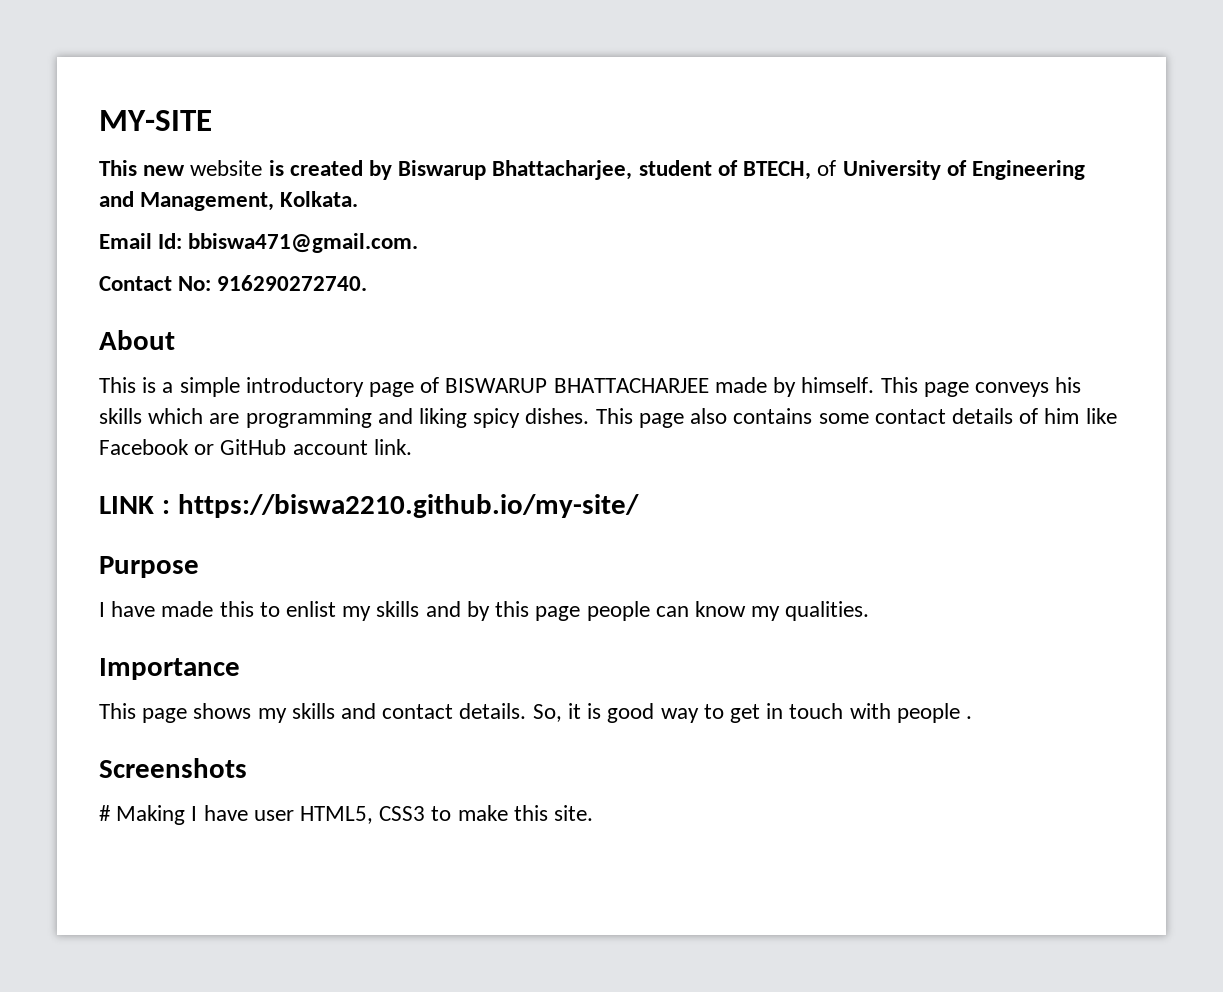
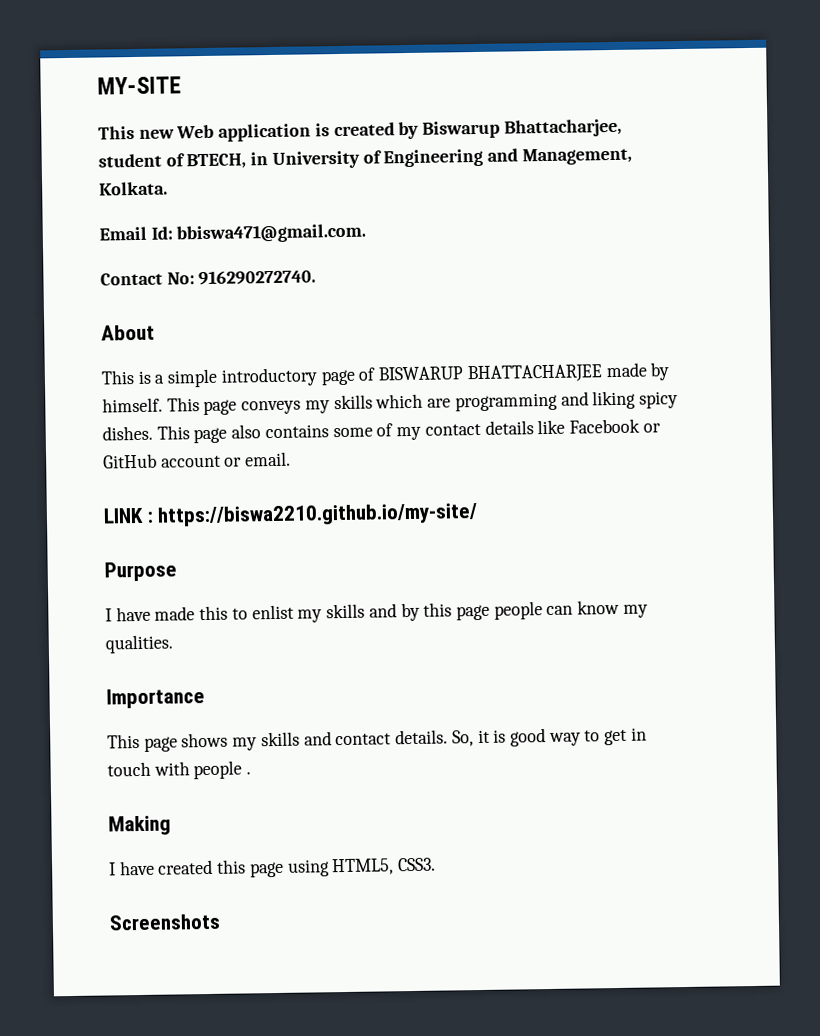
- This new website is created by Biswarup Bhattacharjee, student of BTECH, of University of Engineering and Management, Kolkata.
+ This new Web application is created by Biswarup Bhattacharjee, student of BTECH, in University of Engineering and Management, Kolkata.
- This page conveys his skills which are programming and liking spicy dishes.
+ This page conveys my skills which are programming and liking spicy dishes.
- This page also contains some contact details of him like Facebook or GitHub account link.
+ This page also contains some of my contact details like Facebook or GitHub account or email.
+ Making
+ I have created this page using HTML5, CSS3.
  Screenshots
- # Making I have user HTML5, CSS3 to make this site.

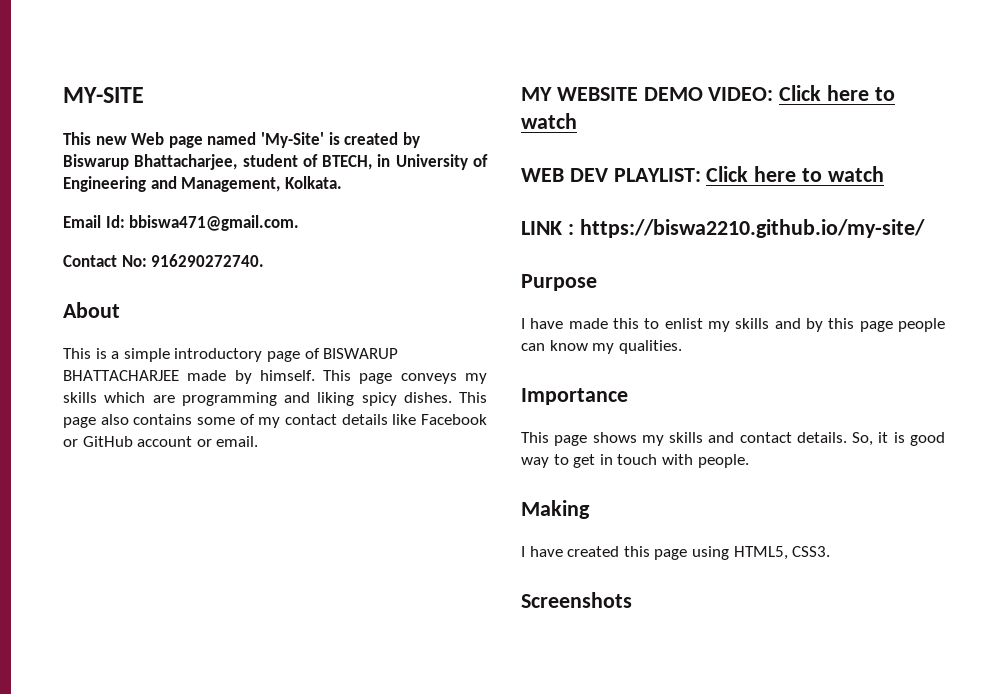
- This new Web application is created by Biswarup Bhattacharjee, student of BTECH, in University of Engineering and Management, Kolkata.
+ This new Web page named 'My-Site' is created by Biswarup Bhattacharjee, student of BTECH, in University of Engineering and Management, Kolkata.
+ MY WEBSITE DEMO VIDEO: Click here to watch
+ WEB DEV PLAYLIST: Click here to watch
- So, it is good way to get in touch with people .
+ So, it is good way to get in touch with people.

